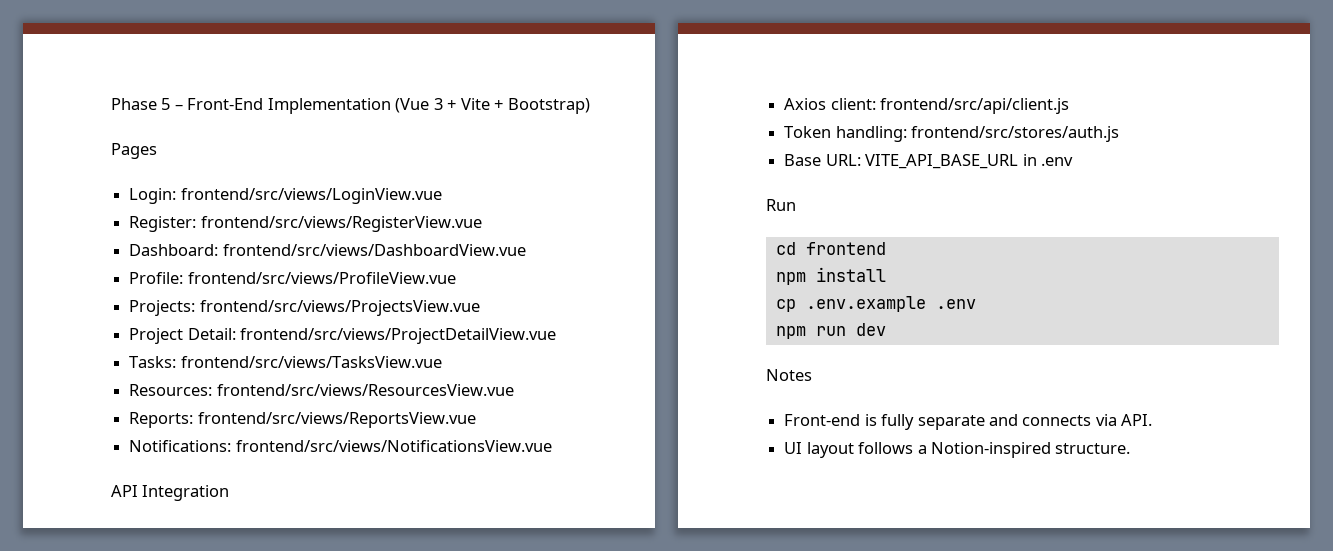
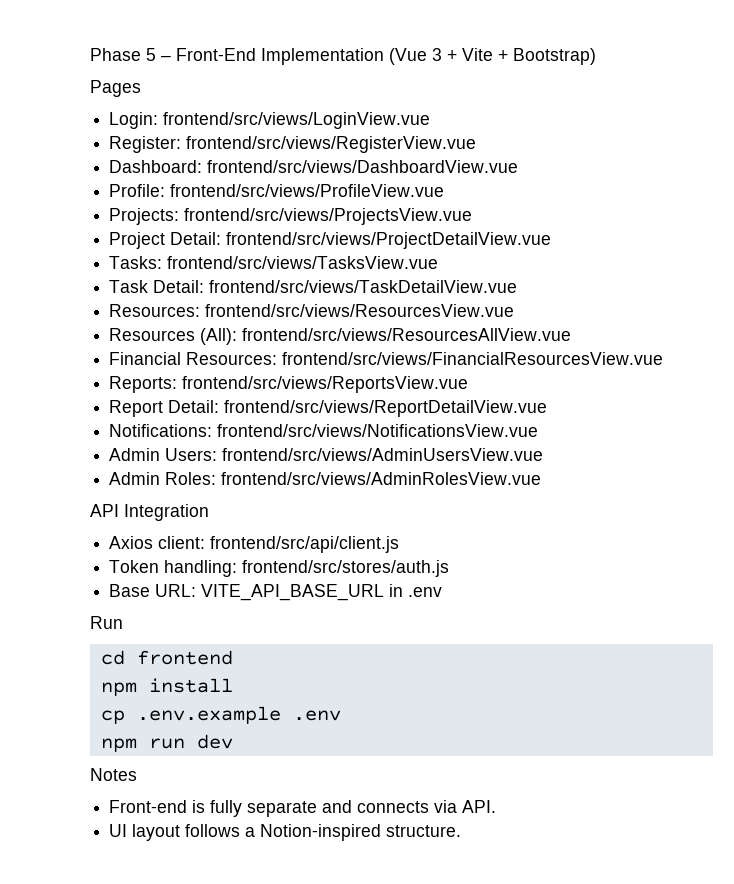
+ Task Detail: frontend/src/views/TaskDetailView.vue
+ Resources (All): frontend/src/views/ResourcesAllView.vue
+ Financial Resources: frontend/src/views/FinancialResourcesView.vue
+ Report Detail: frontend/src/views/ReportDetailView.vue
+ Admin Users: frontend/src/views/AdminUsersView.vue
+ Admin Roles: frontend/src/views/AdminRolesView.vue

